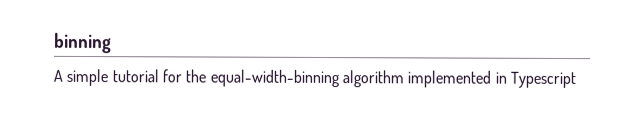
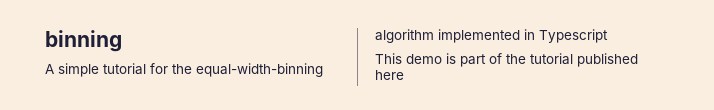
+ This demo is part of the tutorial published here

